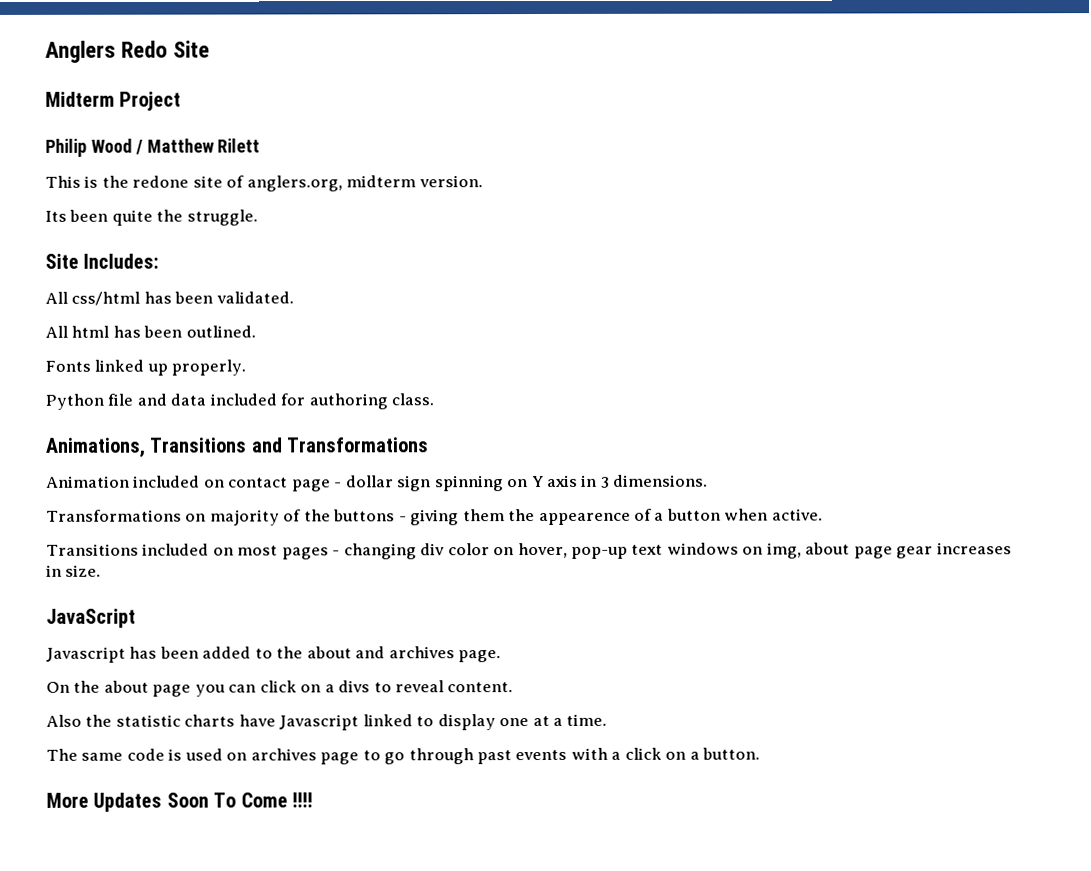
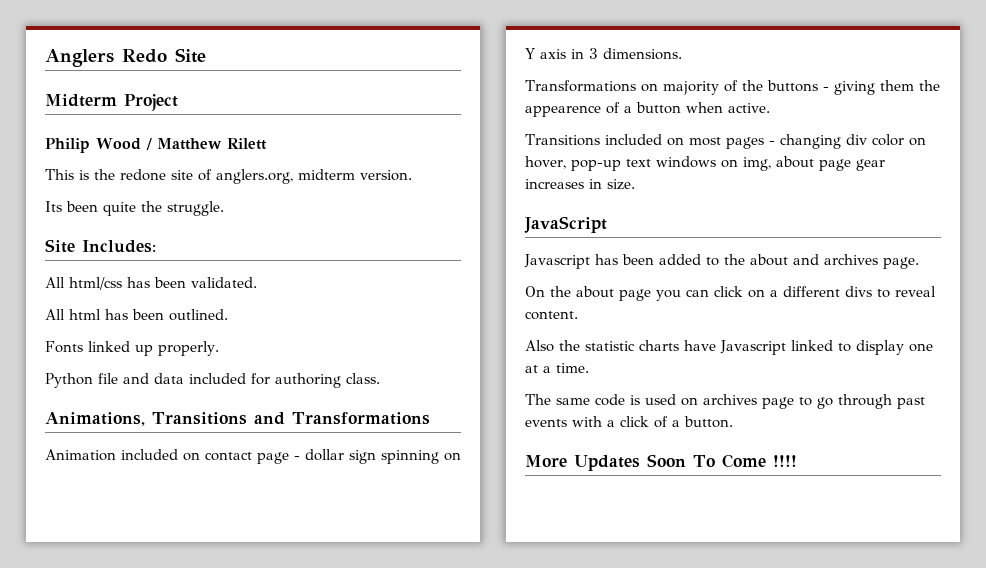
- All css/html has been validated.
+ All html/css has been validated.
- On the about page you can click on a divs to reveal content.
+ On the about page you can click on a different divs to reveal content.
- The same code is used on archives page to go through past events with a click on a button.
+ The same code is used on archives page to go through past events with a click of a button.

